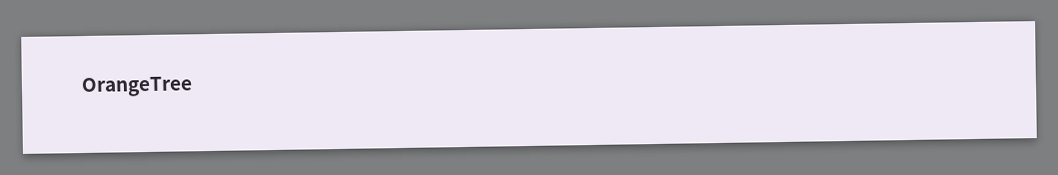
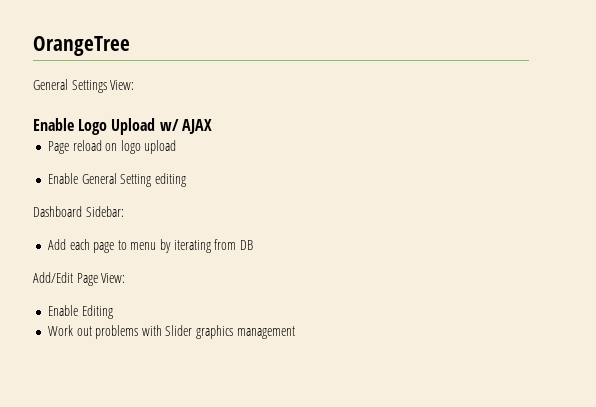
+ General Settings View:
+ Enable Logo Upload w/ AJAX
+ Page reload on logo upload
+ Enable General Setting editing
+ Dashboard Sidebar:
+ Add each page to menu by iterating from DB
+ Add/Edit Page View:
+ Enable Editing
+ Work out problems with Slider graphics management

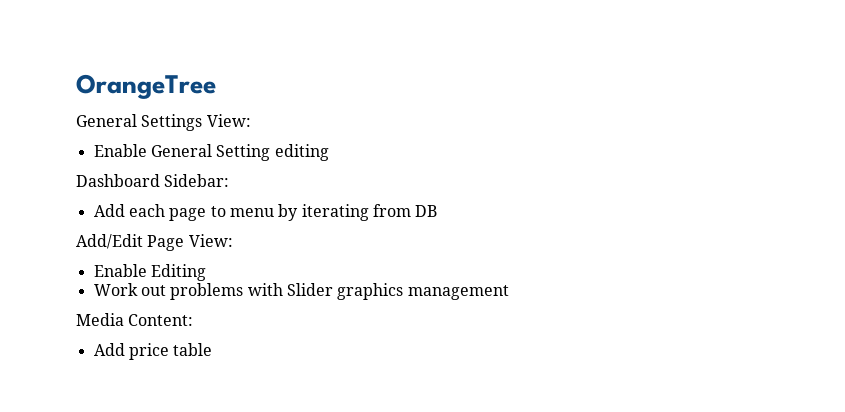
- Enable Logo Upload w/ AJAX
- Page reload on logo upload
+ Media Content:
+ Add price table

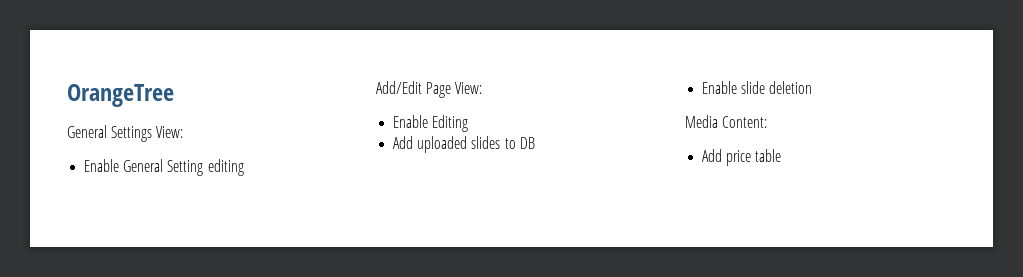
- Dashboard Sidebar:
- Add each page to menu by iterating from DB
- Work out problems with Slider graphics management
+ Add uploaded slides to DB
+ Enable slide deletion

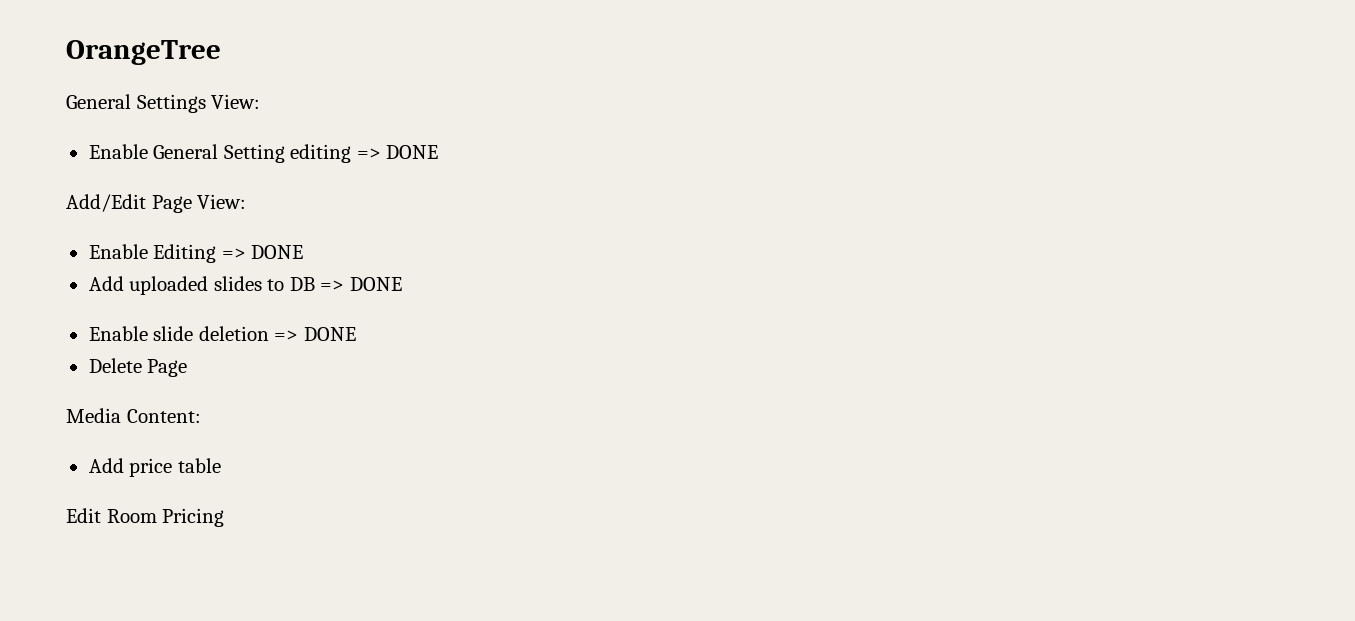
- Enable General Setting editing
+ Enable General Setting editing => DONE
- Enable Editing
+ Enable Editing => DONE
- Add uploaded slides to DB
+ Add uploaded slides to DB => DONE
- Enable slide deletion
+ Enable slide deletion => DONE
+ Delete Page
+ Edit Room Pricing

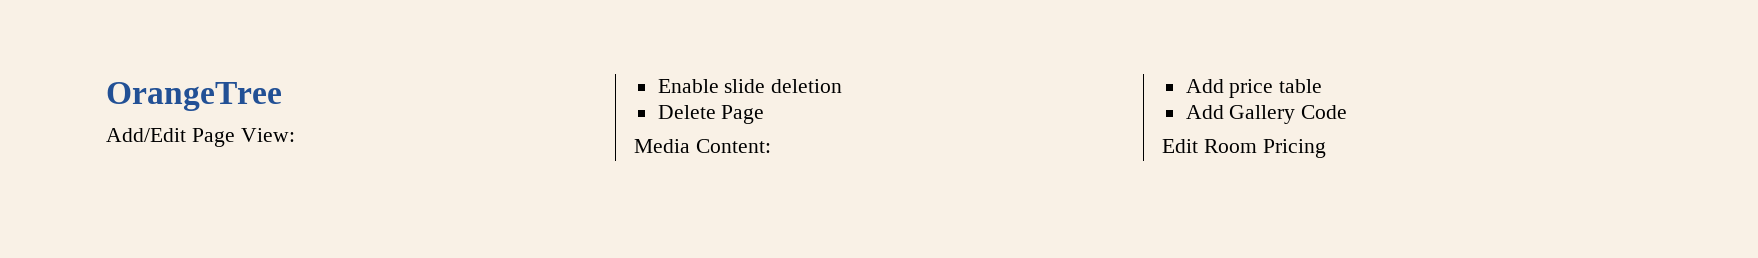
- General Settings View:
- Enable General Setting editing => DONE
  Add/Edit Page View:
- Enable Editing => DONE
- Add uploaded slides to DB => DONE
- Enable slide deletion => DONE
+ Enable slide deletion
+ Add Gallery Code

